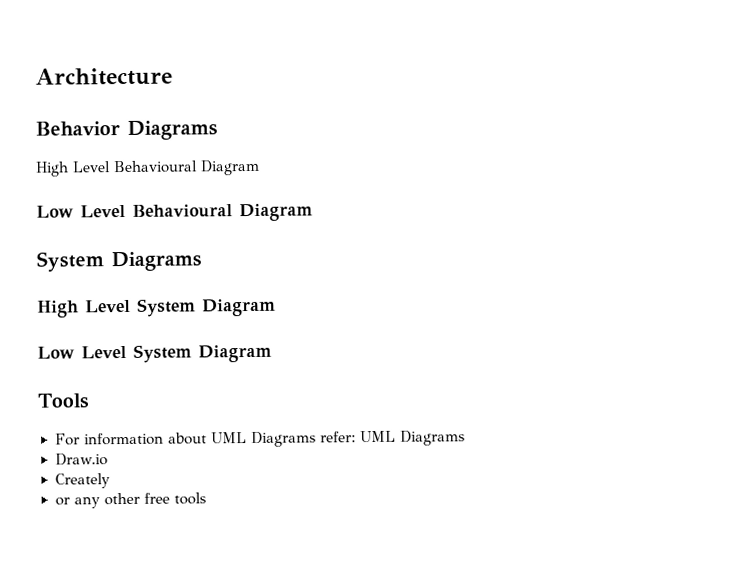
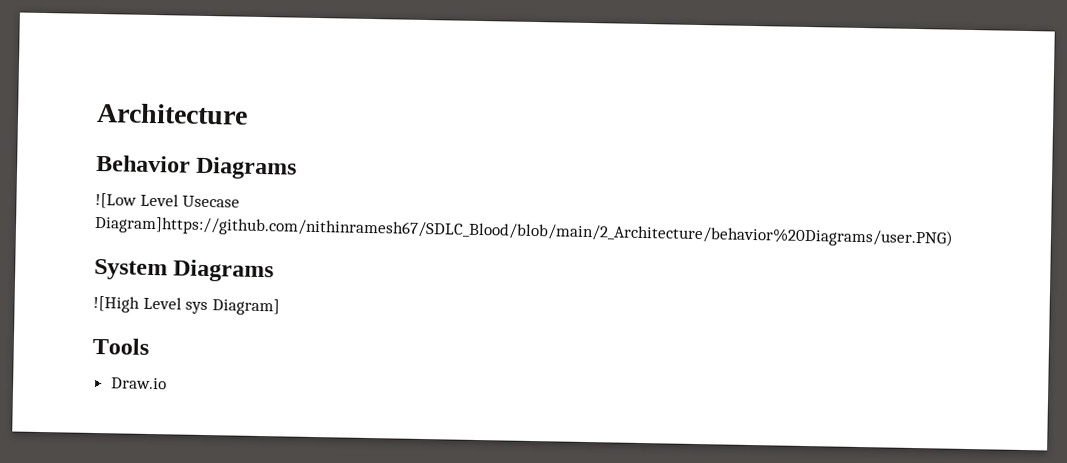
- High Level Behavioural Diagram
- Low Level Behavioural Diagram
+ ![Low Level Usecase Diagram]https://github.com/nithinramesh67/SDLC_Blood/blob/main/2_Architecture/behavior%20Diagrams/user.PNG)
  System Diagrams
- High Level System Diagram
- Low Level System Diagram
+ ![High Level sys Diagram]
  Tools
- For information about UML Diagrams refer: UML Diagrams
  Draw.io
- Creately
- or any other free tools

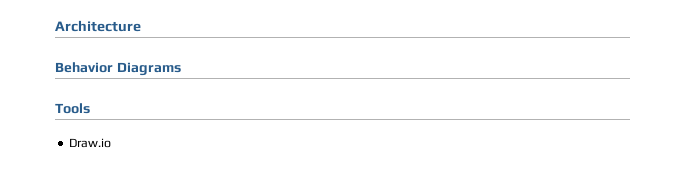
- ![Low Level Usecase Diagram]https://github.com/nithinramesh67/SDLC_Blood/blob/main/2_Architecture/behavior%20Diagrams/user.PNG)
- System Diagrams
- ![High Level sys Diagram]

